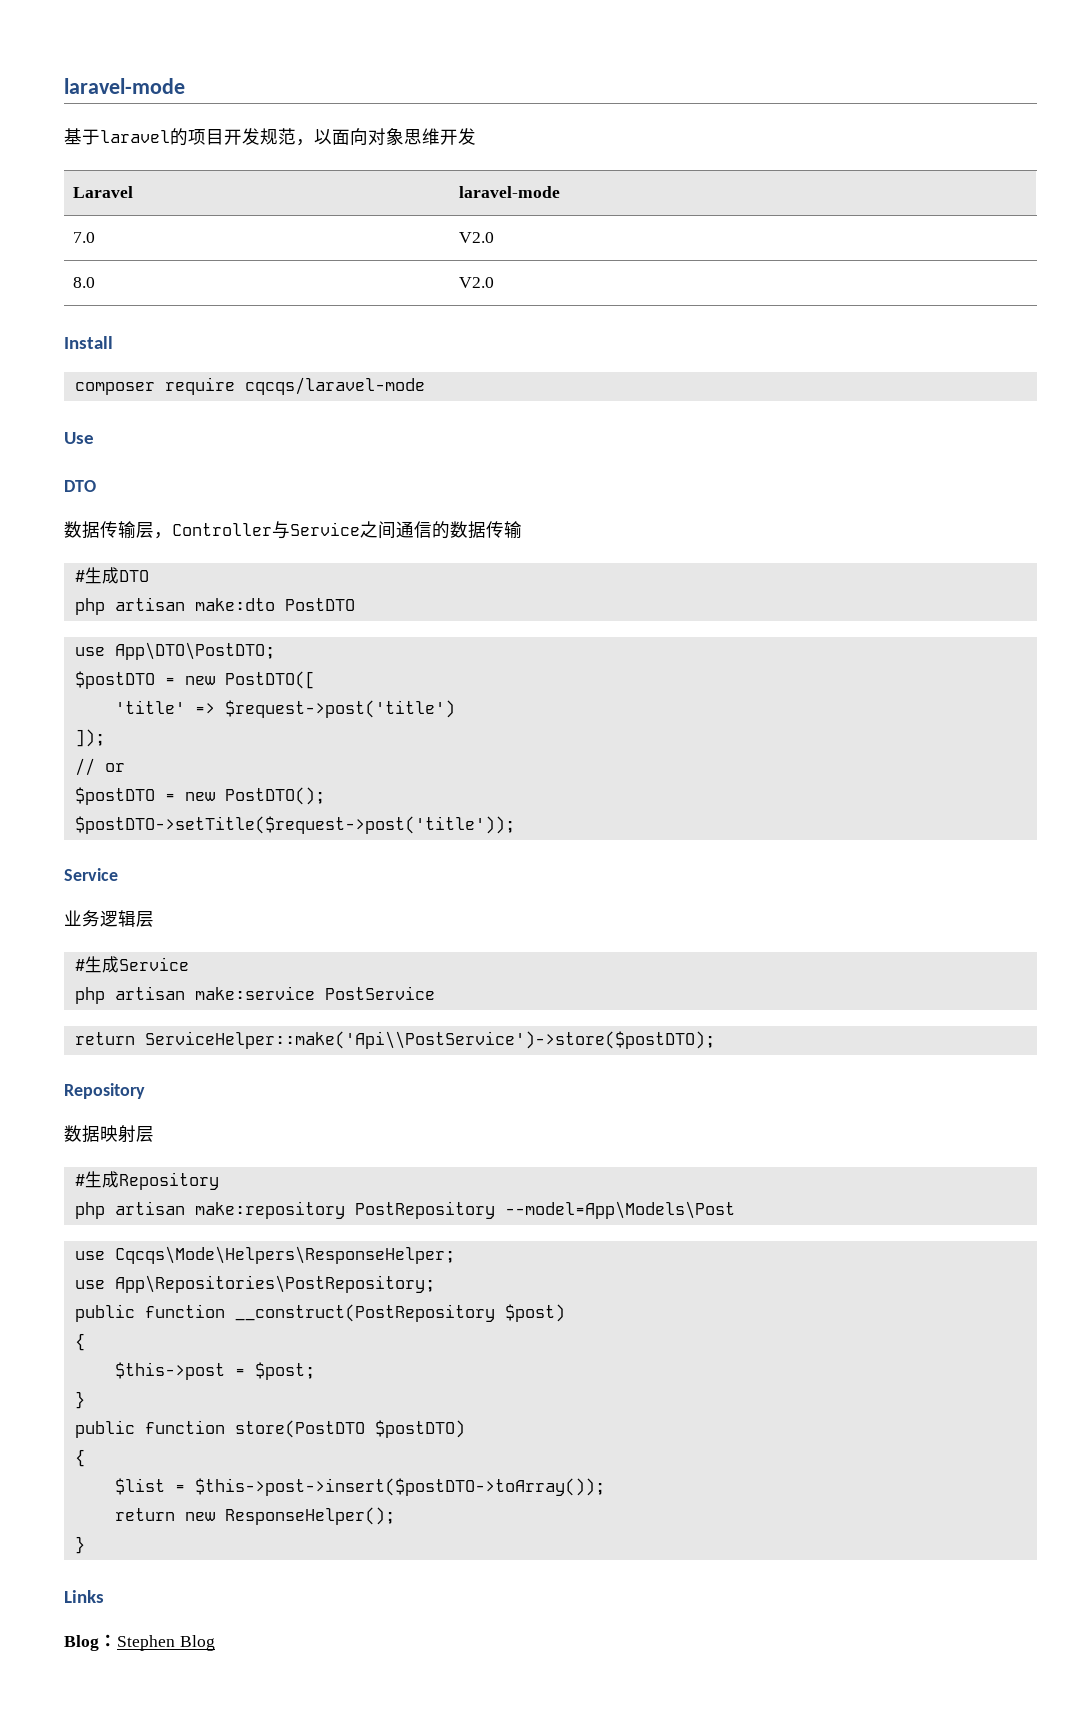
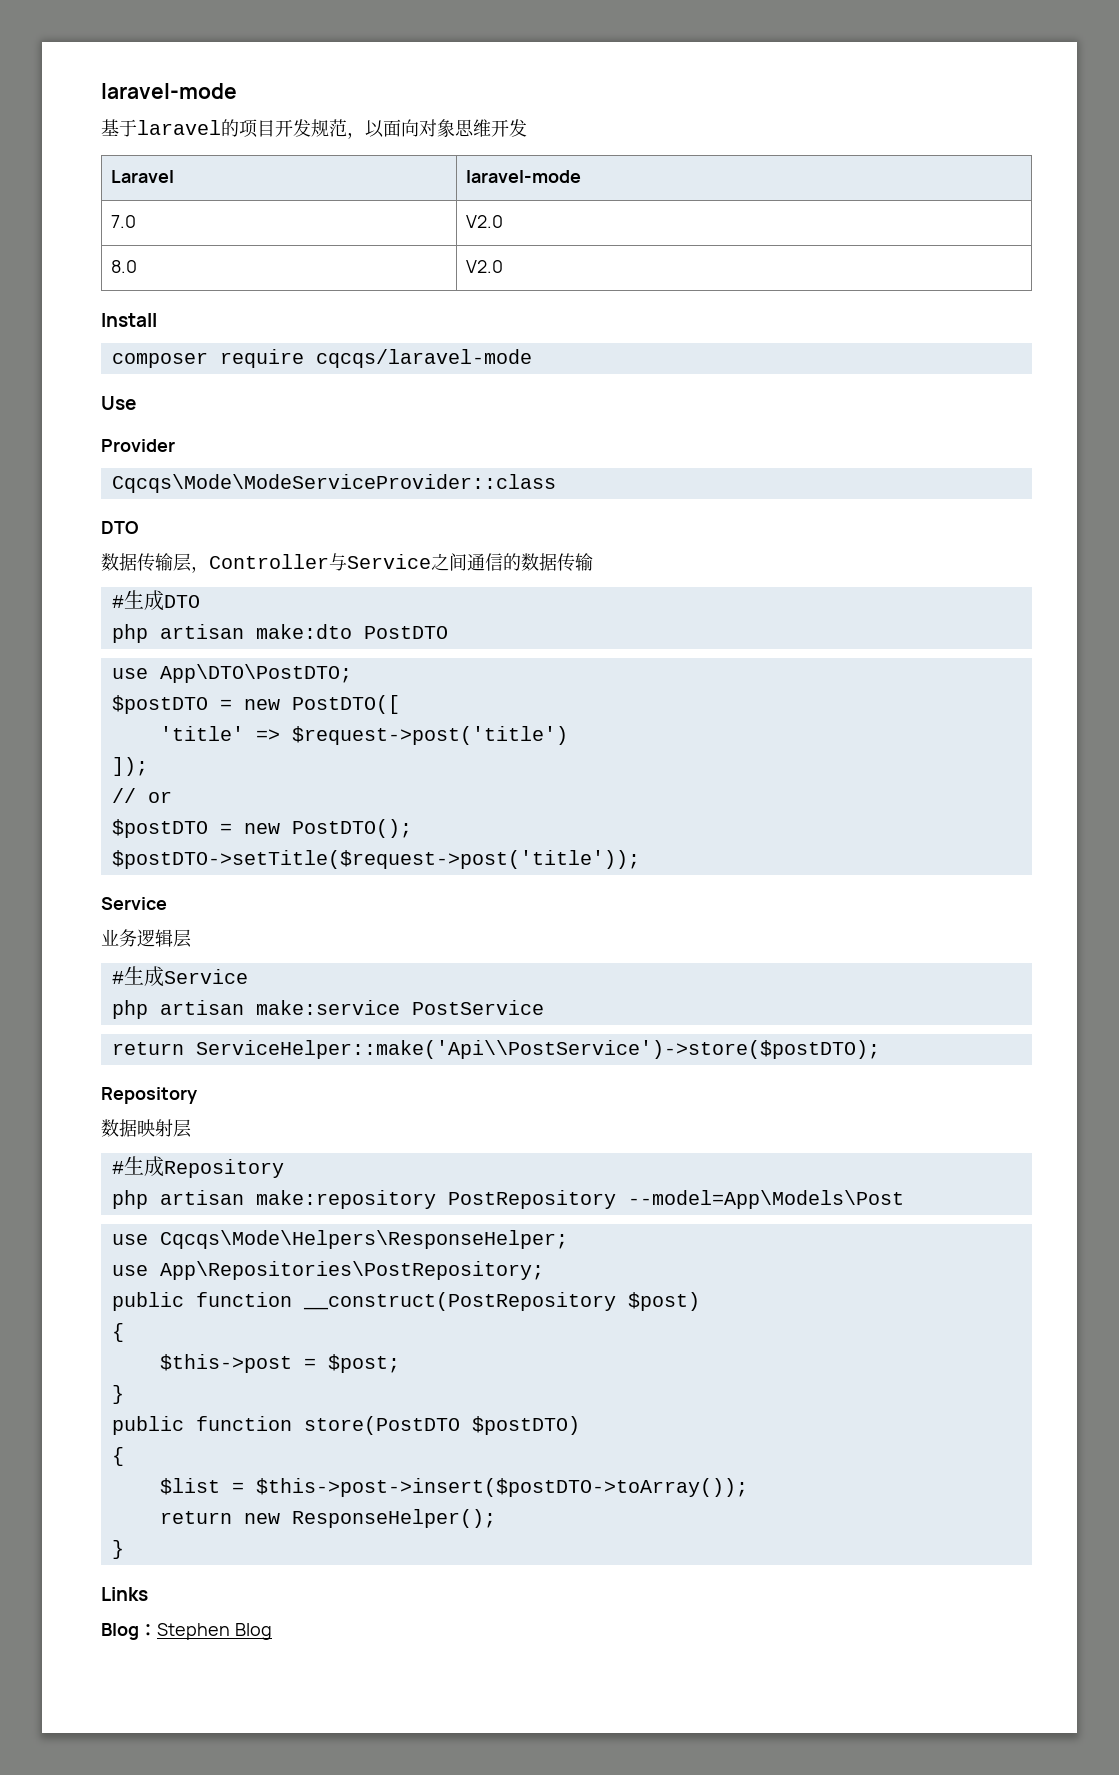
+ Provider
+ Cqcqs\Mode\ModeServiceProvider::class

